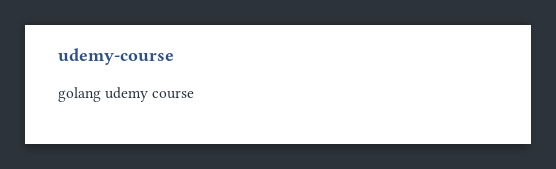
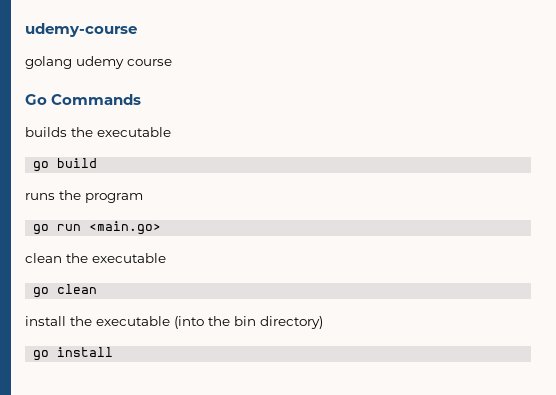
+ Go Commands
+ builds the executable
+ go build
+ runs the program
+ go run <main.go>
+ clean the executable
+ go clean
+ install the executable (into the bin directory)
+ go install

